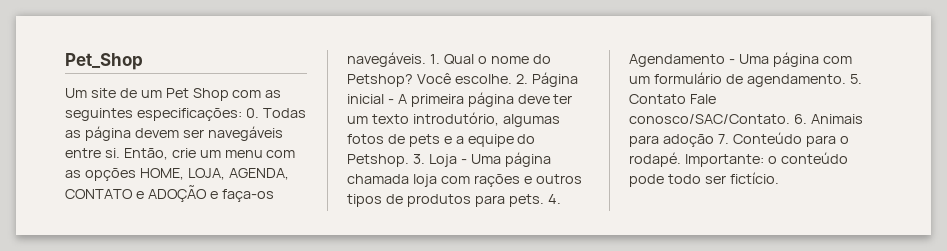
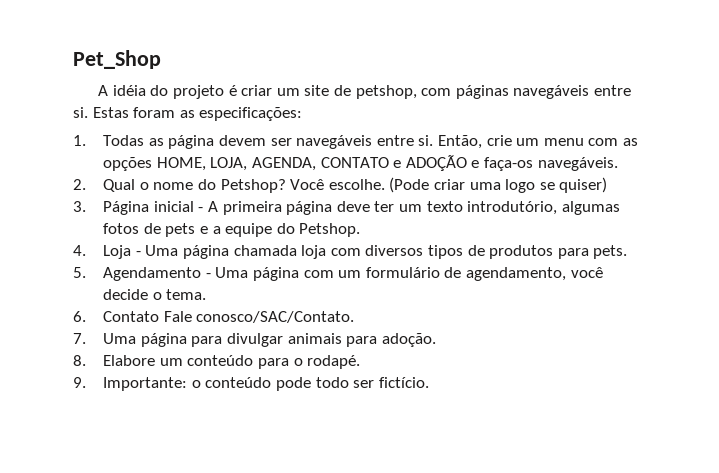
- Um site de um Pet Shop com as seguintes especificações: 0. Todas as página devem ser navegáveis entre si.
+ A idéia do projeto é criar um site de petshop, com páginas navegáveis entre si. Estas foram as especificações:
+ 1. Todas as página devem ser navegáveis entre si.
- Então, crie um menu com as opções HOME, LOJA, AGENDA, CONTATO e ADOÇÃO e faça-os navegáveis. 1. Qual o nome do Petshop?
+ Então, crie um menu com as opções HOME, LOJA, AGENDA, CONTATO e ADOÇÃO e faça-os navegáveis.
+ 2. Qual o nome do Petshop?
- 2. Página inicial - A primeira página deve ter um texto introdutório, algumas fotos de pets e a equipe do Petshop. 3. Loja - Uma página chamada loja com rações e outros tipos de produtos para pets. 4. Agendamento - Uma página com um formulário de agendamento. 5. Contato Fale conosco/SAC/Contato. 6. Animais para adoção 7. Conteúdo para o rodapé. Importante: o conteúdo pode todo ser fictício.
+ (Pode criar uma logo se quiser)
+ 3. Página inicial - A primeira página deve ter um texto introdutório, algumas fotos de pets e a equipe do Petshop.
+ 4. Loja - Uma página chamada loja com diversos tipos de produtos para pets.
+ 5. Agendamento - Uma página com um formulário de agendamento, você decide o tema.
+ 6. Contato Fale conosco/SAC/Contato.
+ 7. Uma página para divulgar animais para adoção.
+ 8. Elabore um conteúdo para o rodapé.
+ 9. Importante: o conteúdo pode todo ser fictício.

